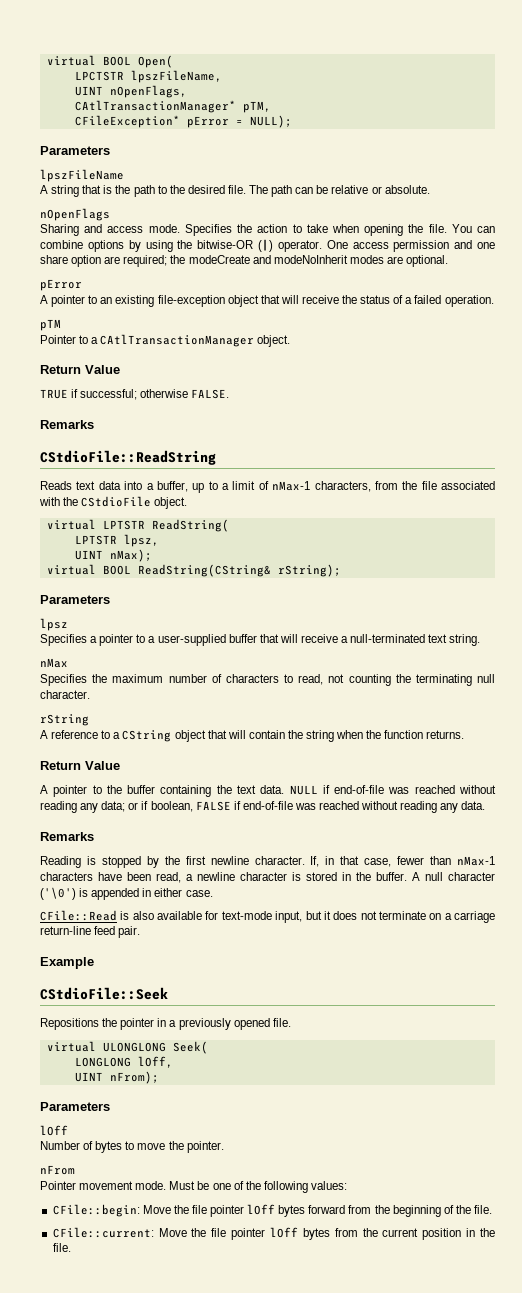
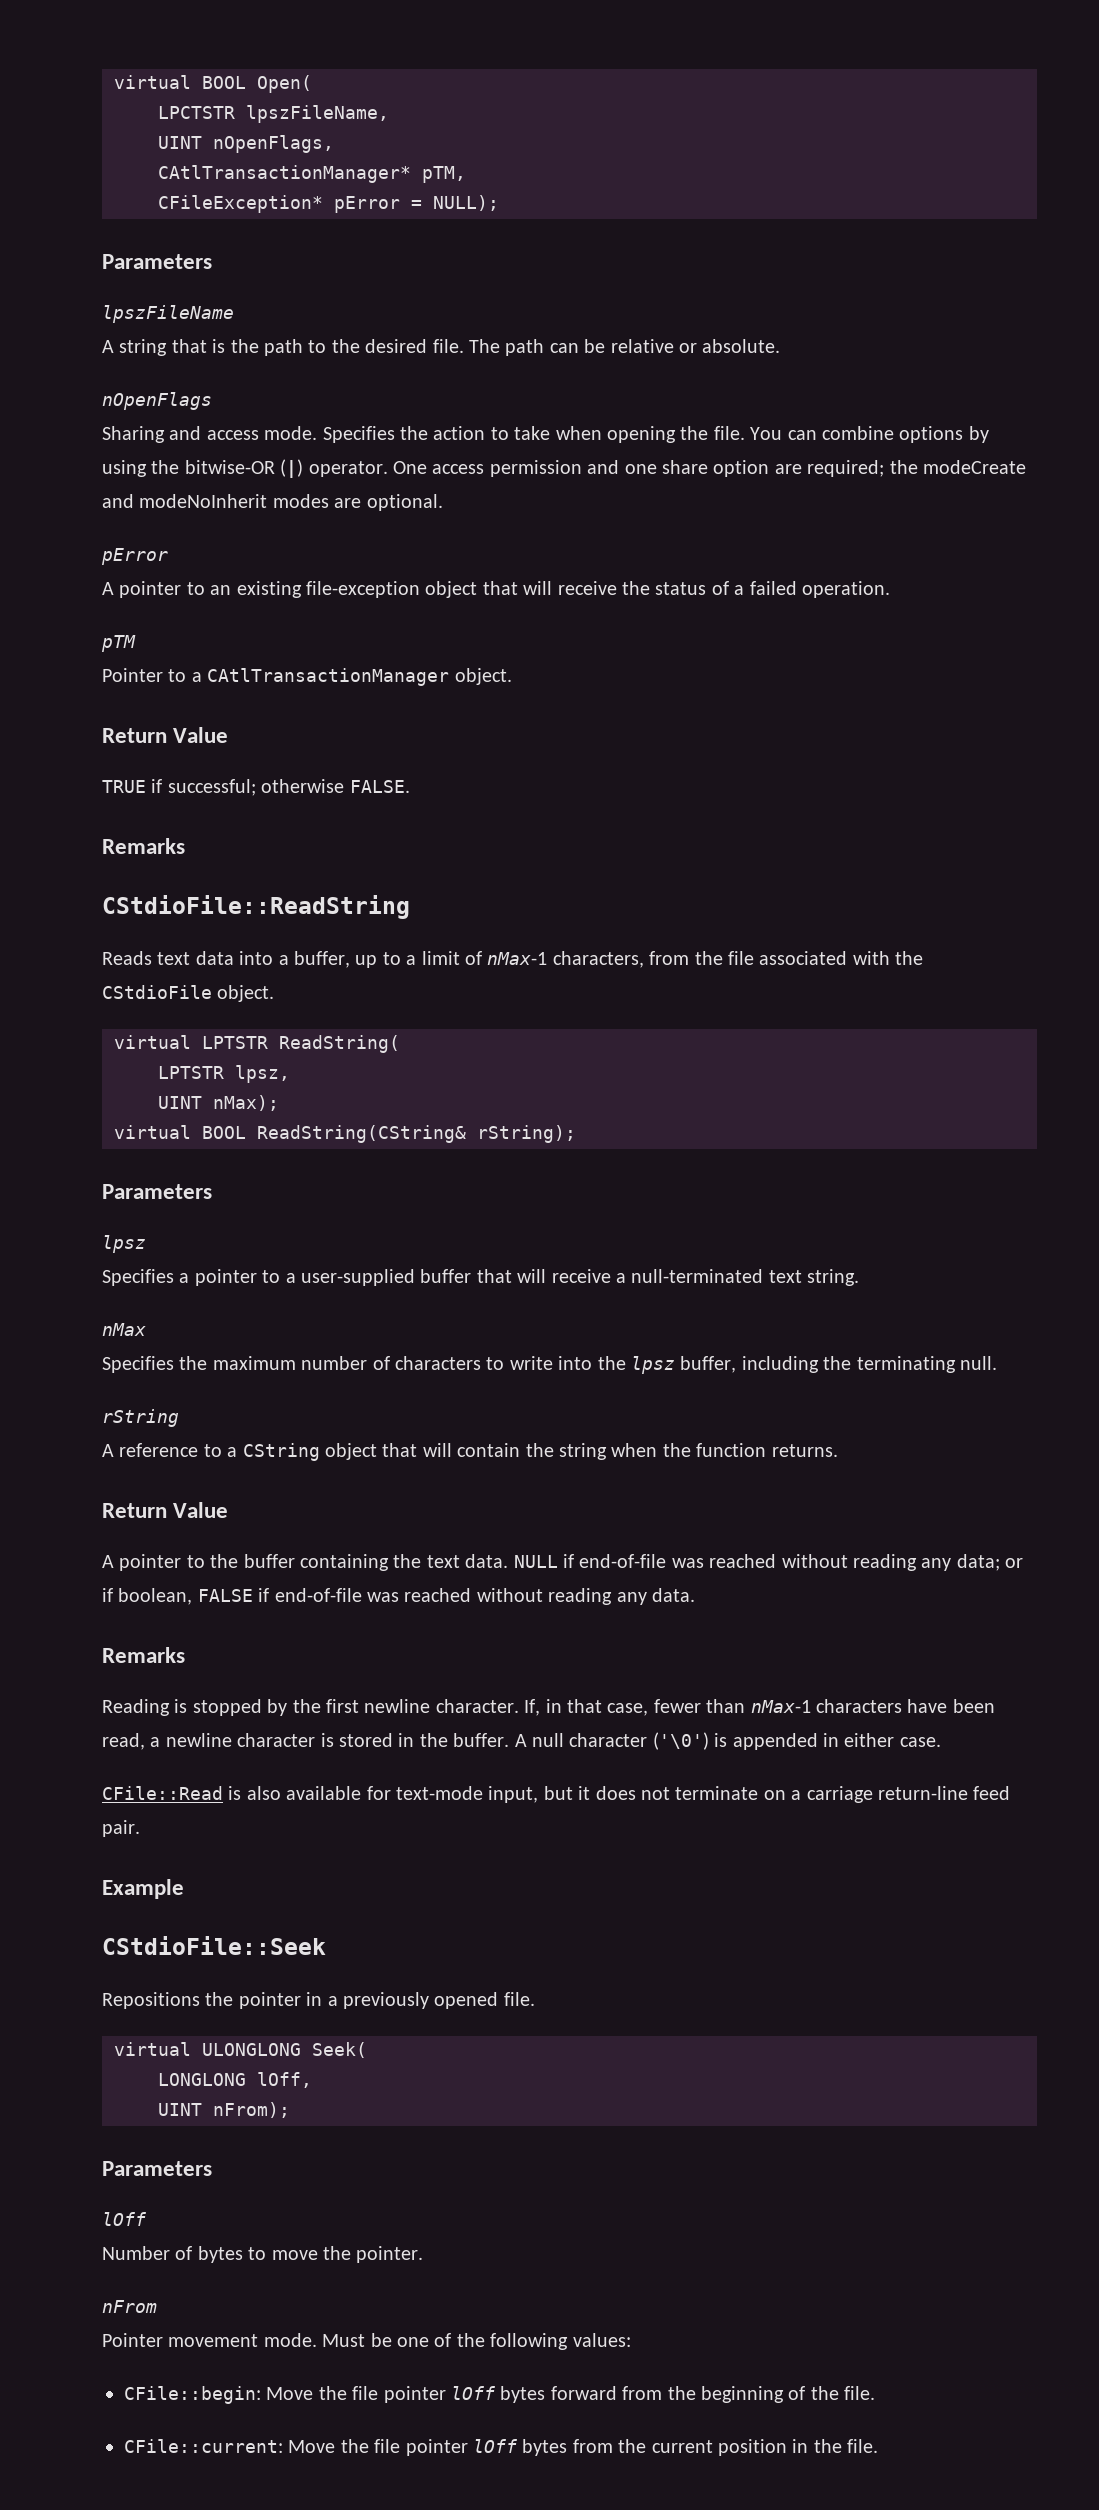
- Specifies the maximum number of characters to read, not counting the terminating null character.
+ Specifies the maximum number of characters to write into the lpsz buffer, including the terminating null.

